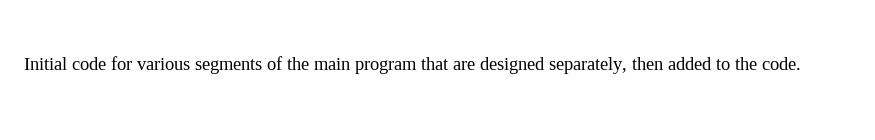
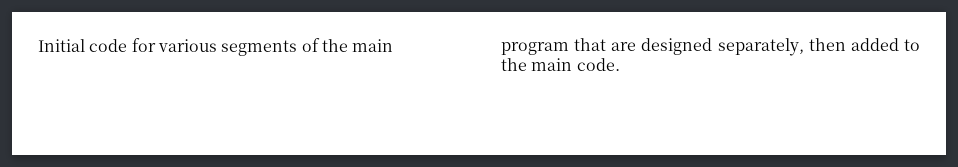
- Initial code for various segments of the main program that are designed separately, then added to the code.
+ Initial code for various segments of the main program that are designed separately, then added to the main code.

